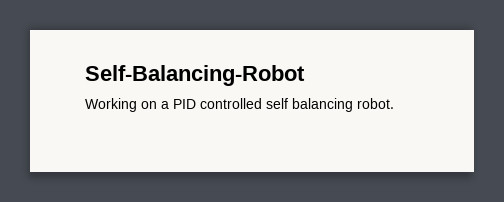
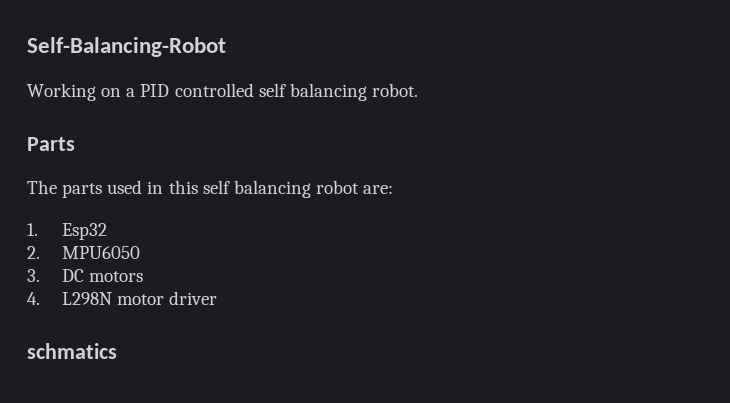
+ Parts
+ The parts used in this self balancing robot are:
+ 1. Esp32
+ 2. MPU6050
+ 3. DC motors
+ 4. L298N motor driver
+ schmatics

